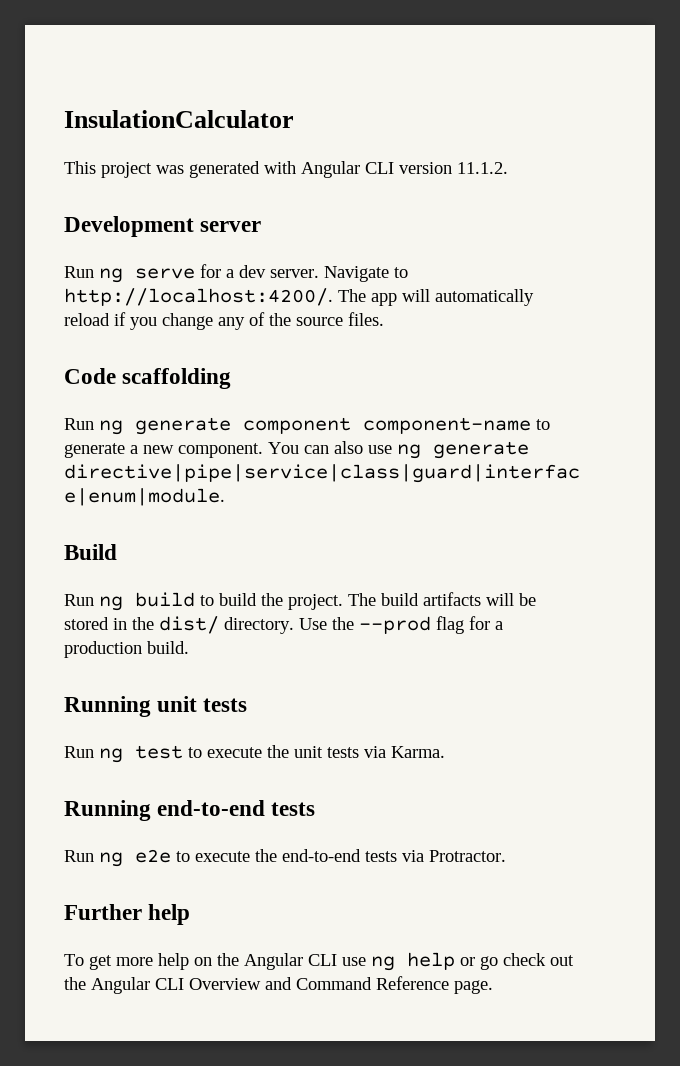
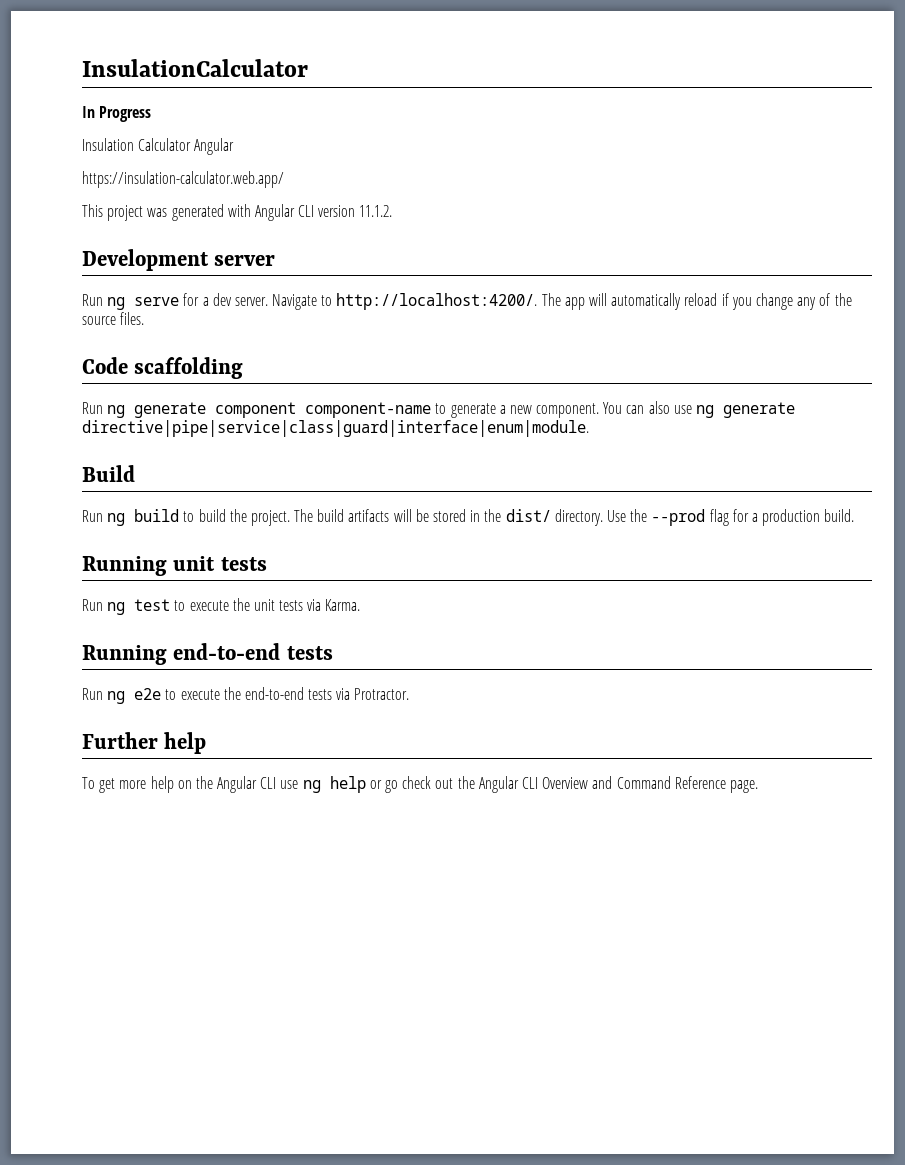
+ In Progress
+ Insulation Calculator Angular
+ https://insulation-calculator.web.app/

